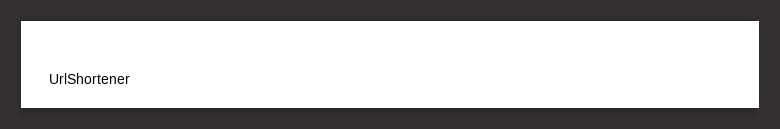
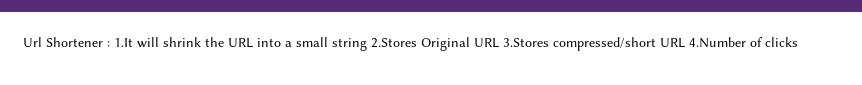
- UrlShortener
+ Url Shortener : 1.It will shrink the URL into a small string 2.Stores Original URL 3.Stores compressed/short URL 4.Number of clicks

